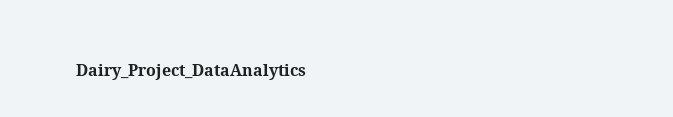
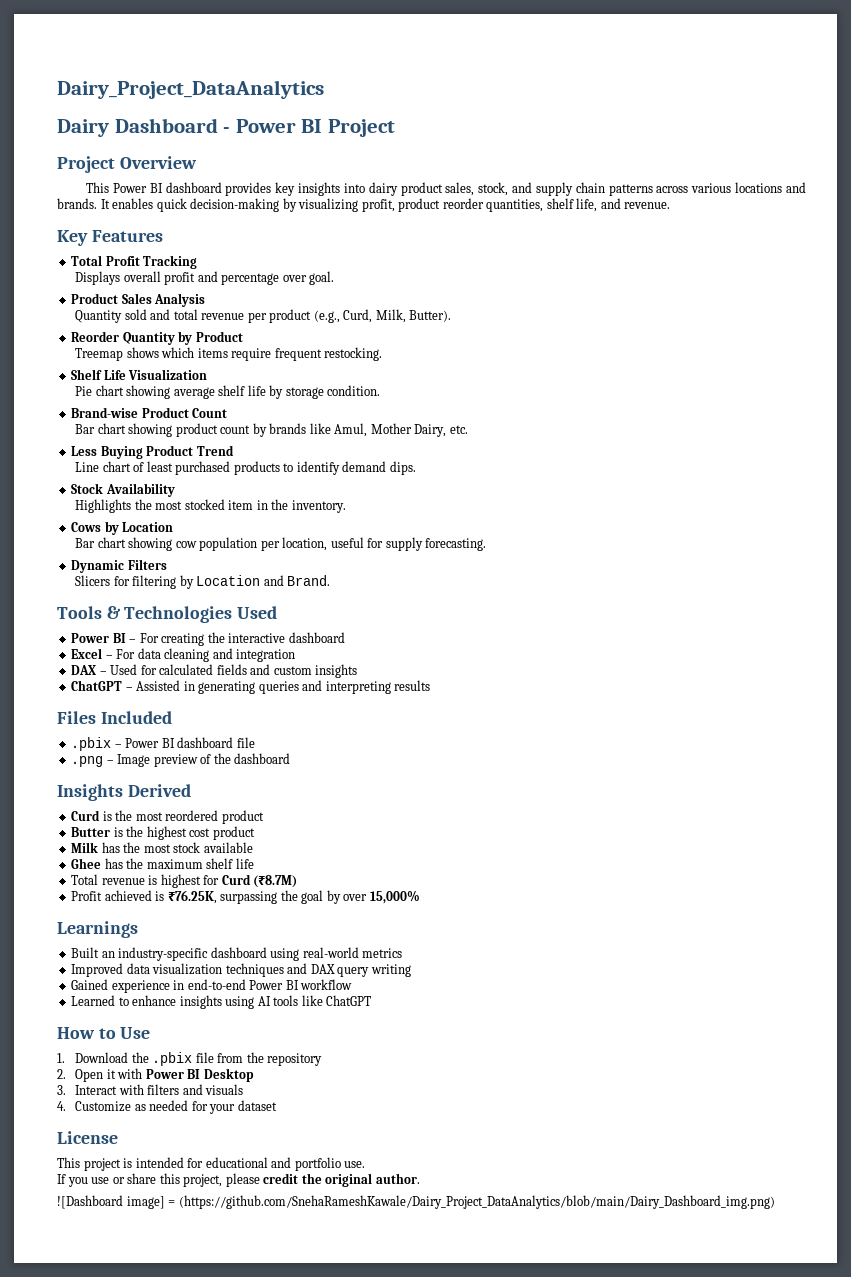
+ Dairy Dashboard - Power BI Project
+ Project Overview
+ This Power BI dashboard provides key insights into dairy product sales, stock, and supply chain patterns across various locations and brands. It enables quick decision-making by visualizing profit, product reorder quantities, shelf life, and revenue.
+ Key Features
+ Total Profit Tracking
+ Displays overall profit and percentage over goal.
+ Product Sales Analysis
+ Quantity sold and total revenue per product (e.g., Curd, Milk, Butter).
+ Reorder Quantity by Product
+ Treemap shows which items require frequent restocking.
+ Shelf Life Visualization
+ Pie chart showing average shelf life by storage condition.
+ Brand-wise Product Count
+ Bar chart showing product count by brands like Amul, Mother Dairy, etc.
+ Less Buying Product Trend
+ Line chart of least purchased products to identify demand dips.
+ Stock Availability
+ Highlights the most stocked item in the inventory.
+ Cows by Location
+ Bar chart showing cow population per location, useful for supply forecasting.
+ Dynamic Filters
+ Slicers for filtering by Location and Brand.
+ Tools & Technologies Used
+ Power BI – For creating the interactive dashboard
+ Excel – For data cleaning and integration
+ DAX – Used for calculated fields and custom insights
+ ChatGPT – Assisted in generating queries and interpreting results
+ Files Included
+ .pbix – Power BI dashboard file
+ .png – Image preview of the dashboard
+ Insights Derived
+ Curd is the most reordered product
+ Butter is the highest cost product
+ Milk has the most stock available
+ Ghee has the maximum shelf life
+ Total revenue is highest for Curd (₹8.7M)
+ Profit achieved is ₹76.25K, surpassing the goal by over 15,000%
+ Learnings
+ Built an industry-specific dashboard using real-world metrics
+ Improved data visualization techniques and DAX query writing
+ Gained experience in end-to-end Power BI workflow
+ Learned to enhance insights using AI tools like ChatGPT
+ How to Use
+ 1. Download the .pbix file from the repository
+ 2. Open it with Power BI Desktop
+ 3. Interact with filters and visuals
+ 4. Customize as needed for your dataset
+ License
+ This project is intended for educational and portfolio use.
+ If you use or share this project, please credit the original author.
+ ![Dashboard image] = (https://github.com/SnehaRameshKawale/Dairy_Project_DataAnalytics/blob/main/Dairy_Dashboard_img.png)

